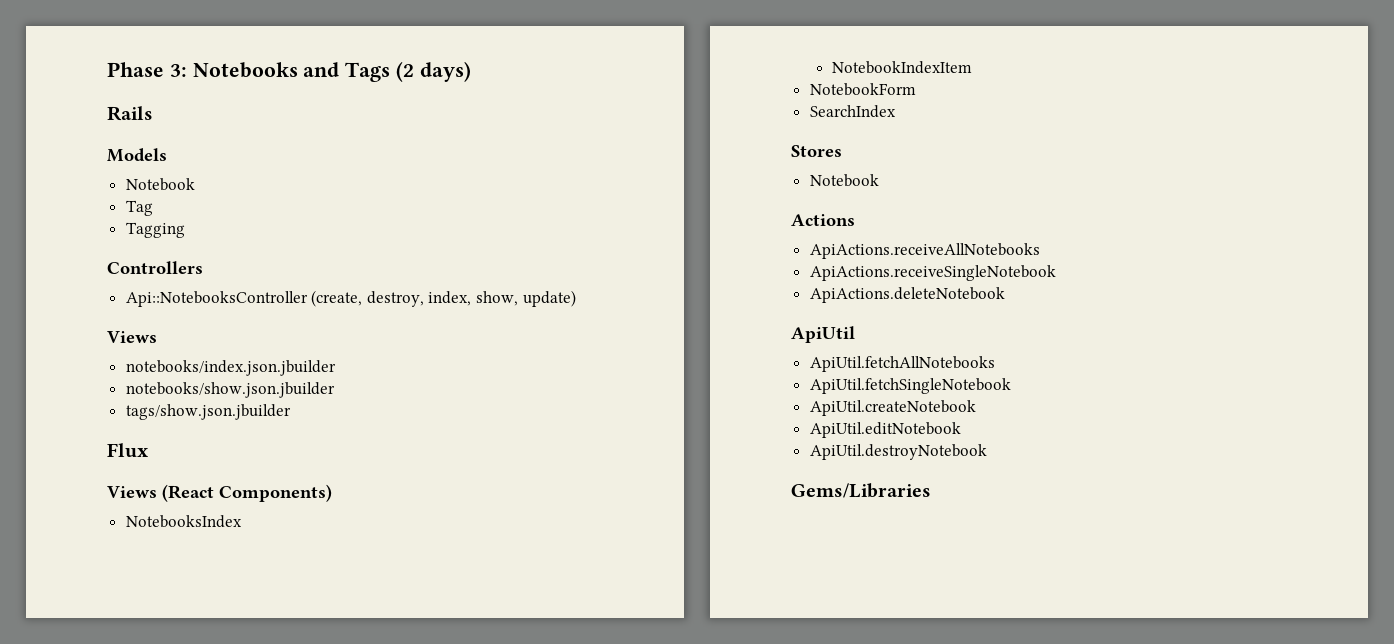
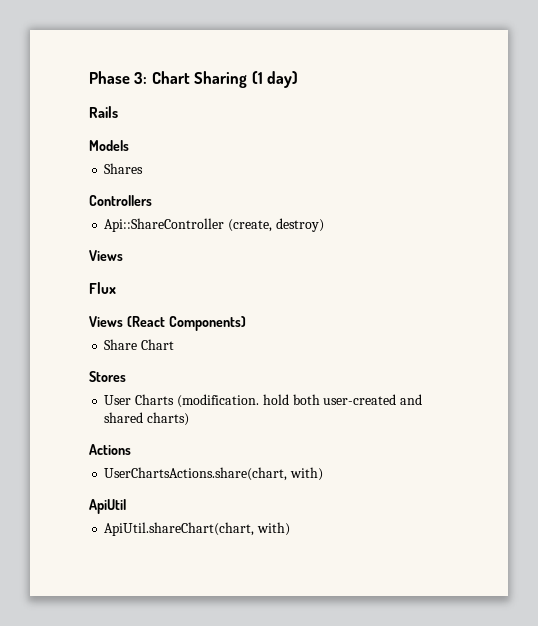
- Phase 3: Notebooks and Tags (2 days)
+ Phase 3: Chart Sharing (1 day)
  Rails
  Models
- Notebook
- Tag
- Tagging
+ Shares
  Controllers
- Api::NotebooksController (create, destroy, index, show, update)
+ Api::ShareController (create, destroy)
  Views
- notebooks/index.json.jbuilder
- notebooks/show.json.jbuilder
- tags/show.json.jbuilder
  Flux
  Views (React Components)
- NotebooksIndex
- NotebookIndexItem
- NotebookForm
- SearchIndex
+ Share Chart
  Stores
- Notebook
+ User Charts (modification. hold both user-created and shared charts)
  Actions
- ApiActions.receiveAllNotebooks
- ApiActions.receiveSingleNotebook
- ApiActions.deleteNotebook
+ UserChartsActions.share(chart, with)
  ApiUtil
- ApiUtil.fetchAllNotebooks
- ApiUtil.fetchSingleNotebook
- ApiUtil.createNotebook
- ApiUtil.editNotebook
- ApiUtil.destroyNotebook
- Gems/Libraries
+ ApiUtil.shareChart(chart, with)

